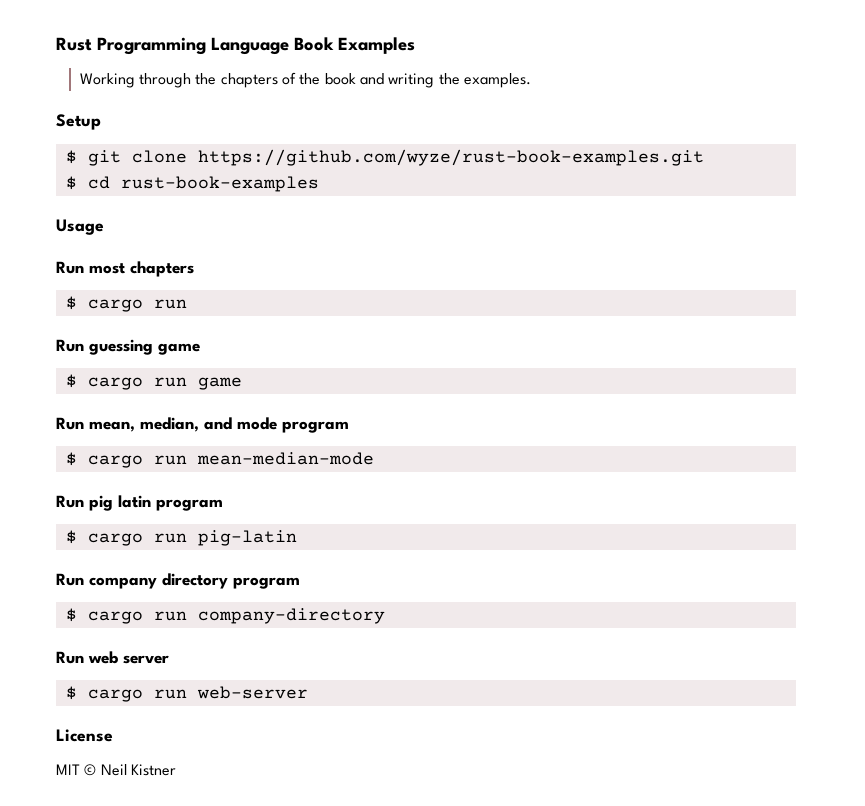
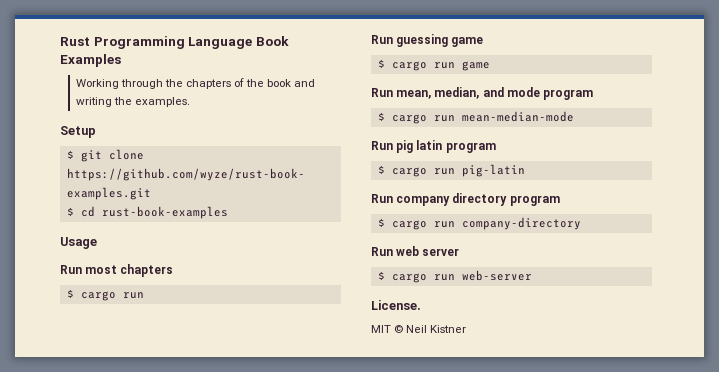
- License
+ License.

